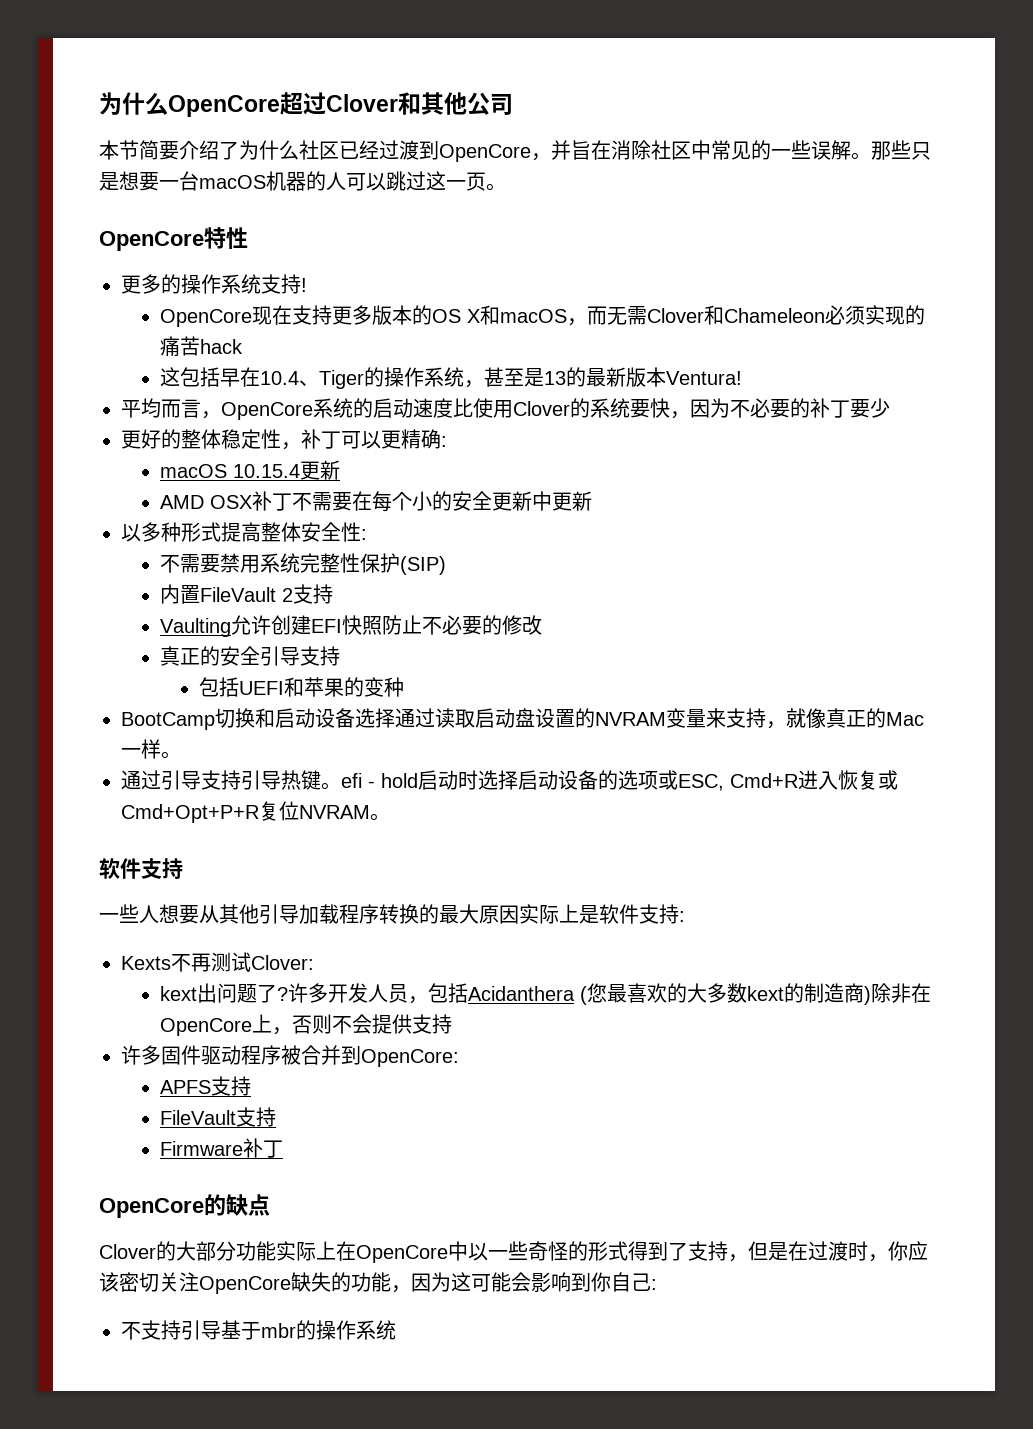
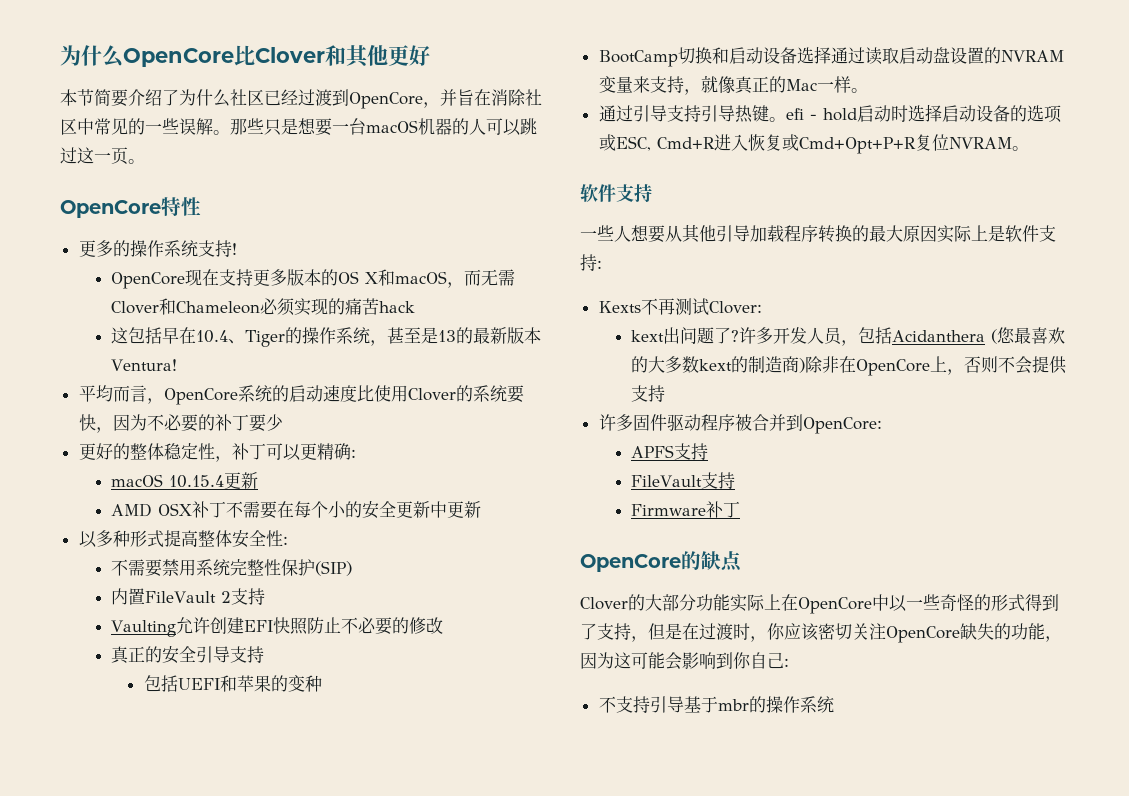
- 为什么OpenCore超过Clover和其他公司
+ 为什么OpenCore比Clover和其他更好

